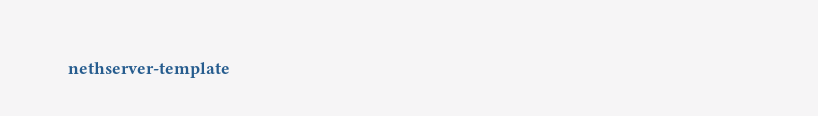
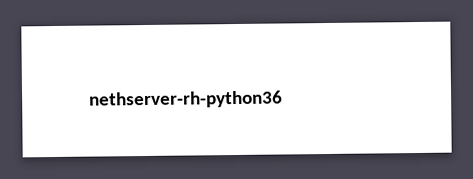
- nethserver-template
+ nethserver-rh-python36

